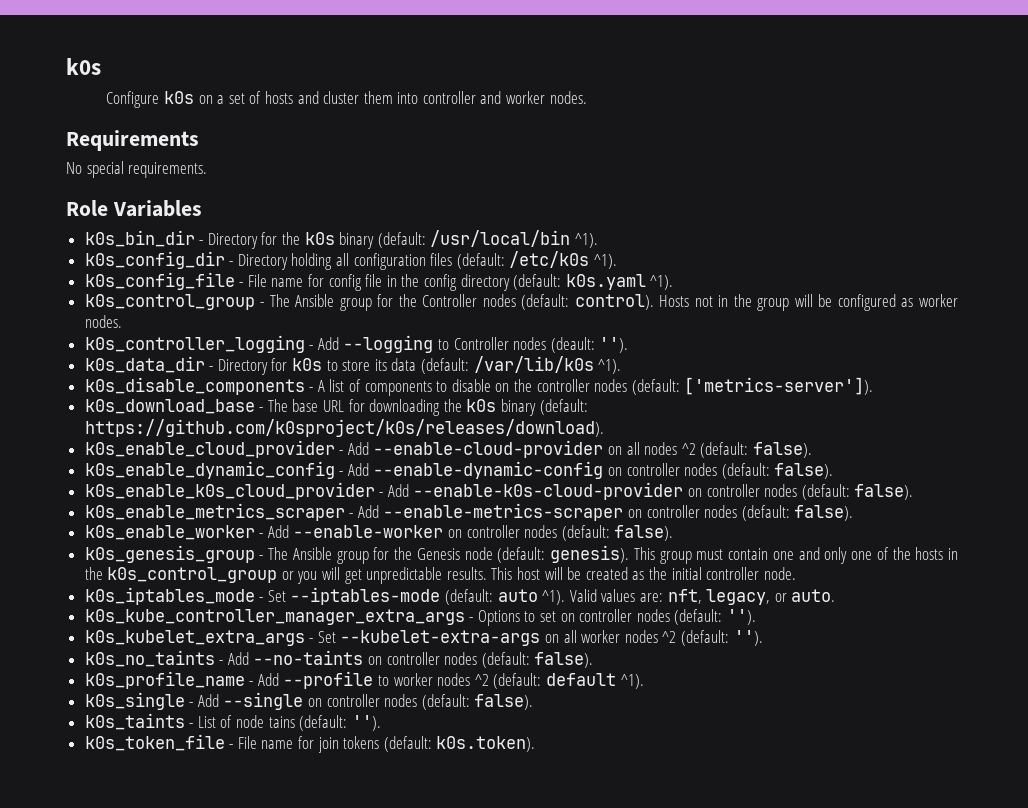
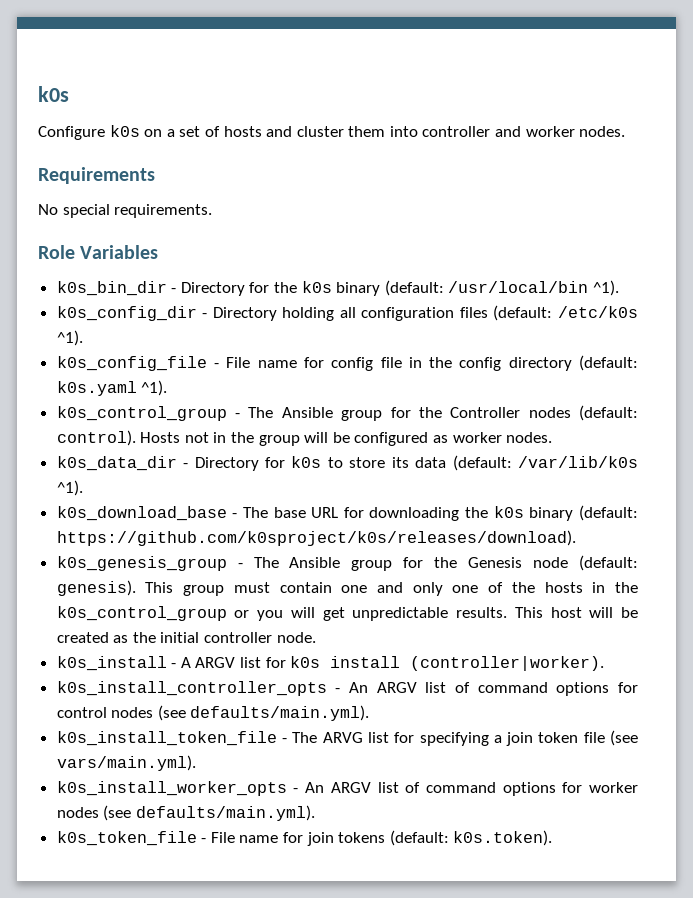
- k0s_controller_logging - Add --logging to Controller nodes (deault: '').
- k0s_disable_components - A list of components to disable on the controller nodes (default: ['metrics-server']).
- k0s_enable_cloud_provider - Add --enable-cloud-provider on all nodes ^2 (default: false).
- k0s_enable_dynamic_config - Add --enable-dynamic-config on controller nodes (default: false).
- k0s_enable_k0s_cloud_provider - Add --enable-k0s-cloud-provider on controller nodes (default: false).
- k0s_enable_metrics_scraper - Add --enable-metrics-scraper on controller nodes (default: false).
- k0s_enable_worker - Add --enable-worker on controller nodes (default: false).
- k0s_iptables_mode - Set --iptables-mode (default: auto ^1). Valid values are: nft, legacy, or auto.
- k0s_kube_controller_manager_extra_args - Options to set on controller nodes (default: '').
- k0s_kubelet_extra_args - Set --kubelet-extra-args on all worker nodes ^2 (default: '').
- k0s_no_taints - Add --no-taints on controller nodes (default: false).
- k0s_profile_name - Add --profile to worker nodes ^2 (default: default ^1).
- k0s_single - Add --single on controller nodes (default: false).
- k0s_taints - List of node tains (default: '').
+ k0s_install - A ARGV list for k0s install (controller|worker).
+ k0s_install_controller_opts - An ARGV list of command options for control nodes (see defaults/main.yml).
+ k0s_install_token_file - The ARVG list for specifying a join token file (see vars/main.yml).
+ k0s_install_worker_opts - An ARGV list of command options for worker nodes (see defaults/main.yml).

